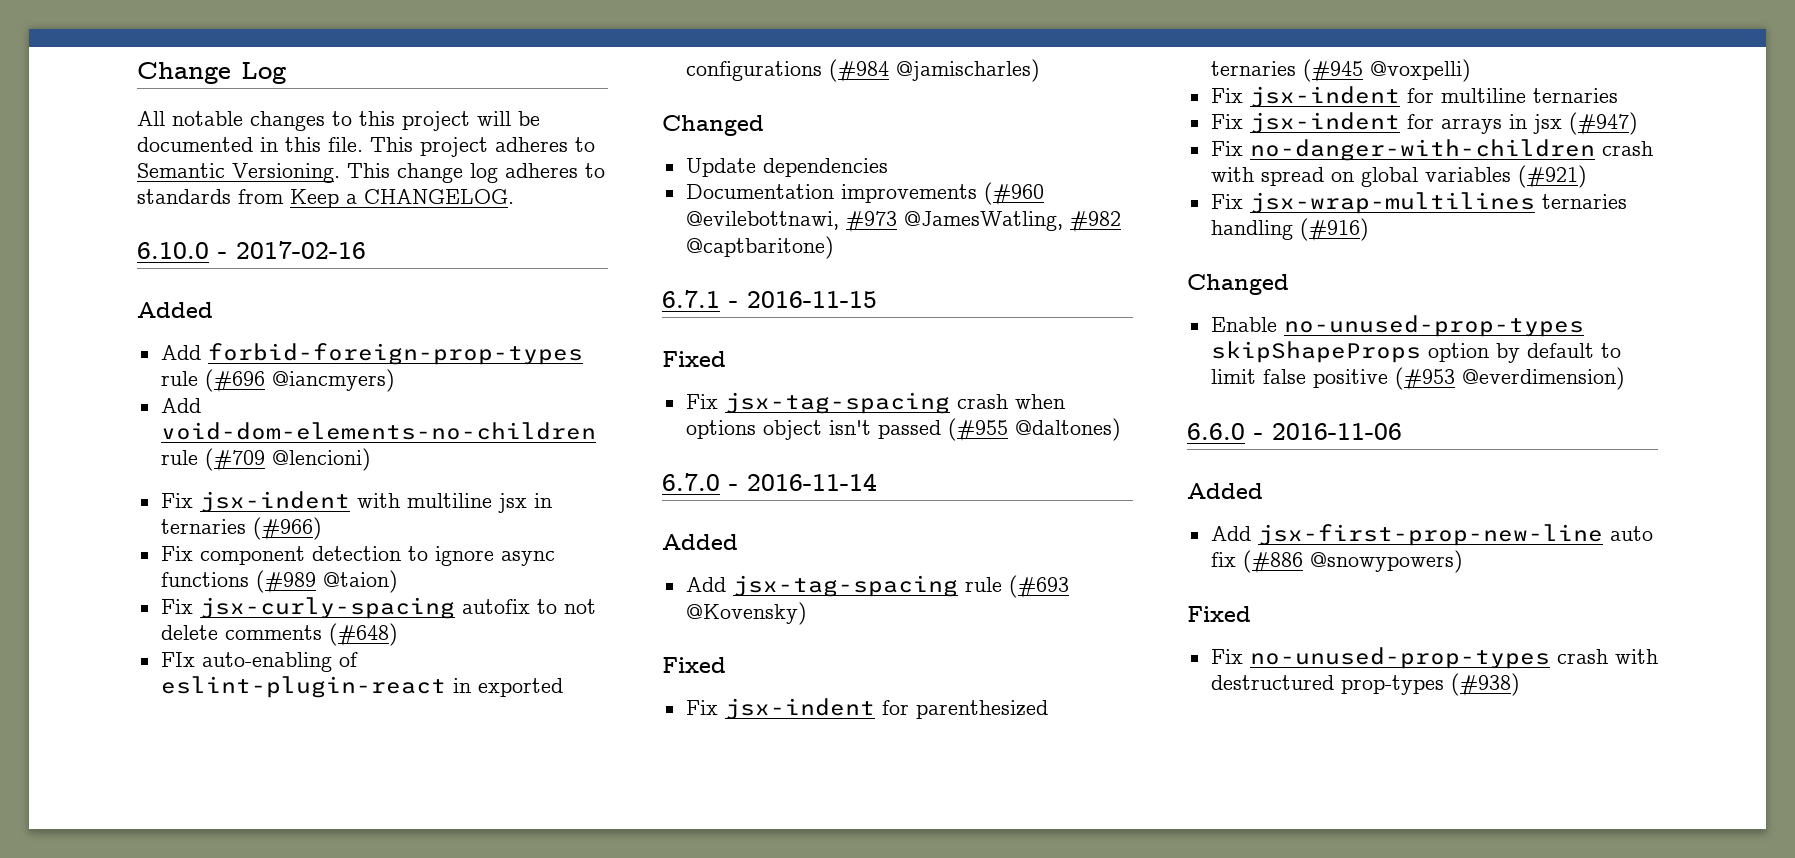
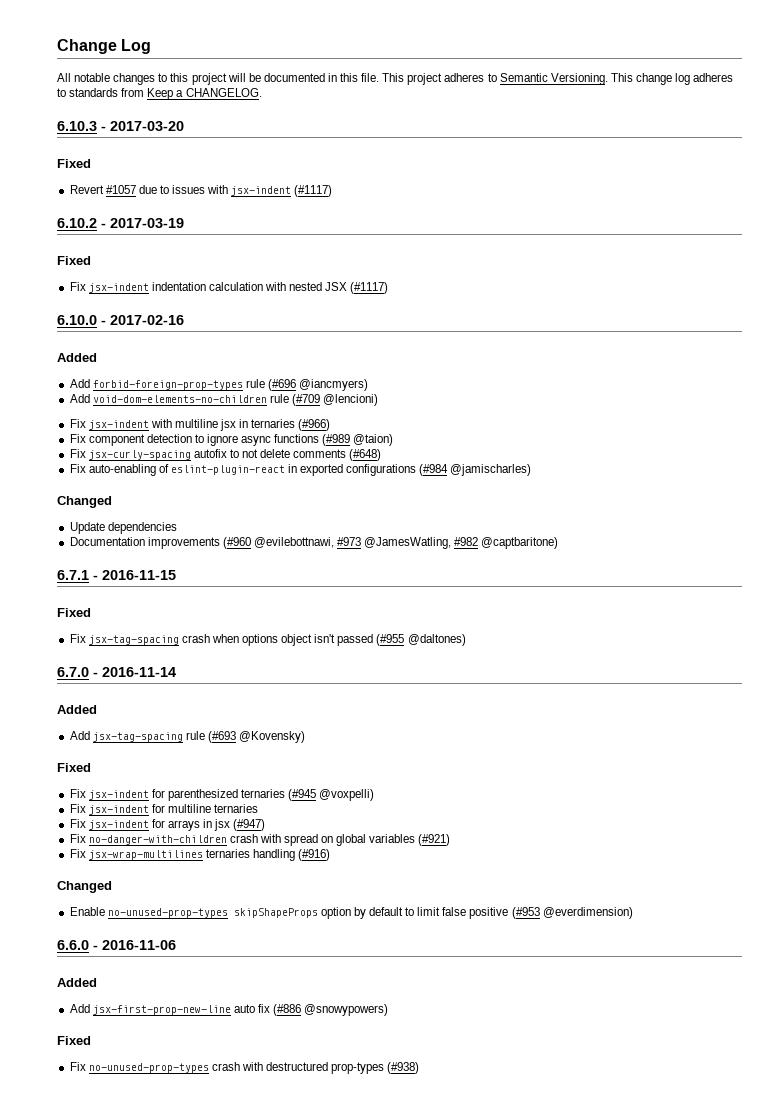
+ 6.10.3 - 2017-03-20
+ Fixed
+ Revert #1057 due to issues with jsx-indent (#1117)
+ 6.10.2 - 2017-03-19
+ Fixed
+ Fix jsx-indent indentation calculation with nested JSX (#1117)
- FIx auto-enabling of eslint-plugin-react in exported configurations (#984 @jamischarles)
+ Fix auto-enabling of eslint-plugin-react in exported configurations (#984 @jamischarles)

